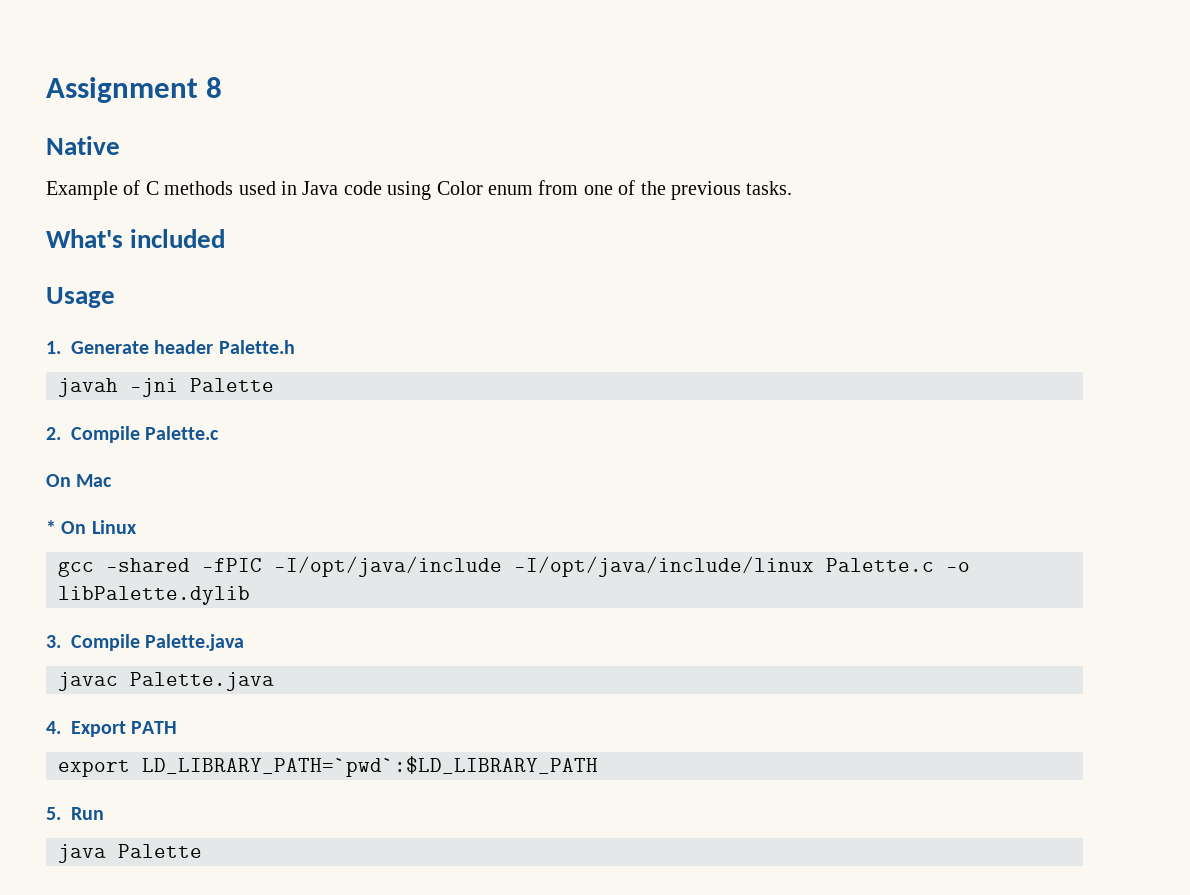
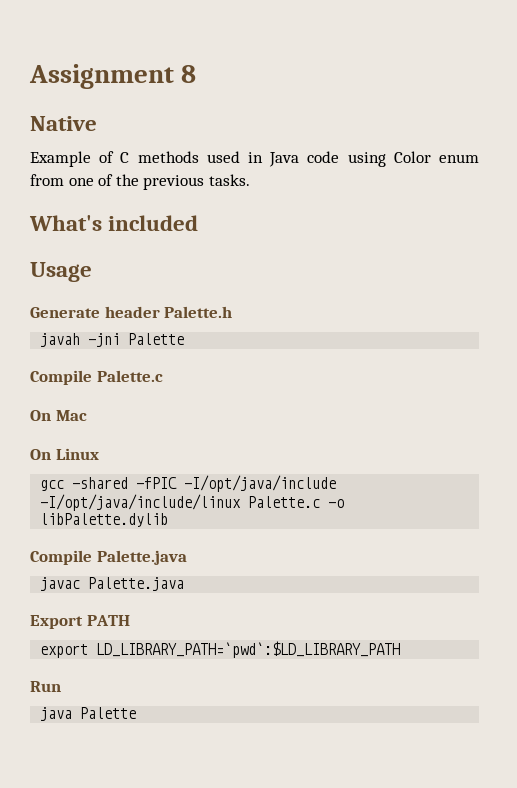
- 1. Generate header Palette.h
+ Generate header Palette.h
- 2. Compile Palette.c
+ Compile Palette.c
- * On Linux
+ On Linux
- 3. Compile Palette.java
+ Compile Palette.java
- 4. Export PATH
+ Export PATH
- 5. Run
+ Run

